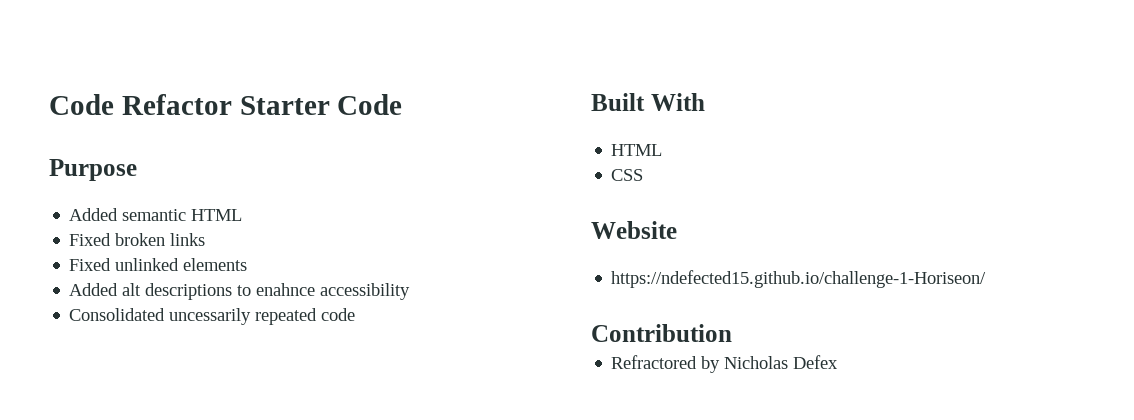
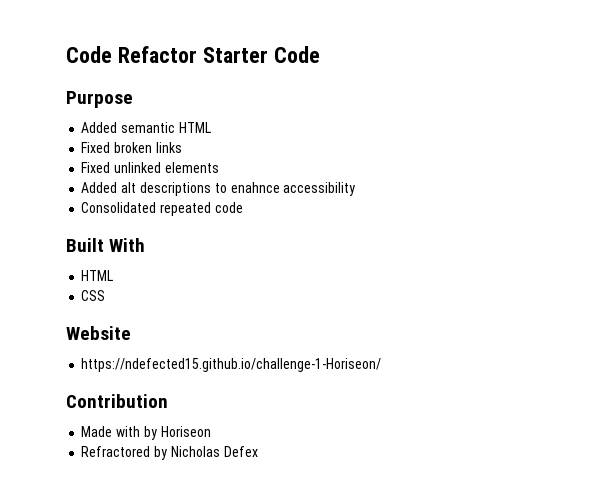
- Consolidated uncessarily repeated code
+ Consolidated repeated code
+ Made with by Horiseon

